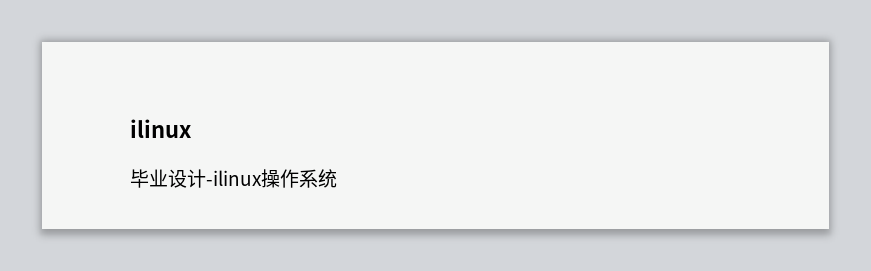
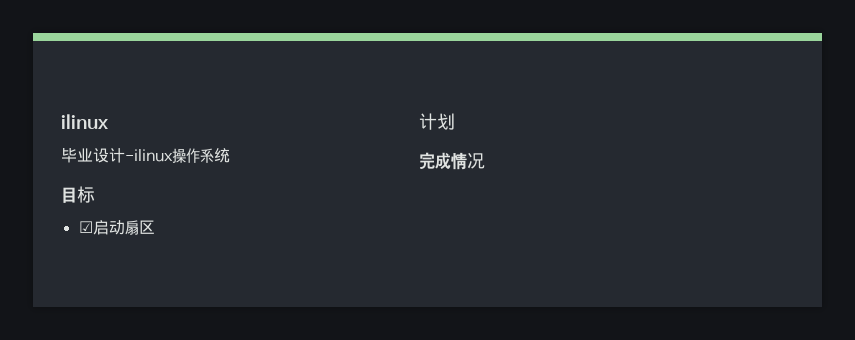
+ 目标
+ ☑启动扇区
+ 计划
+ 完成情况

